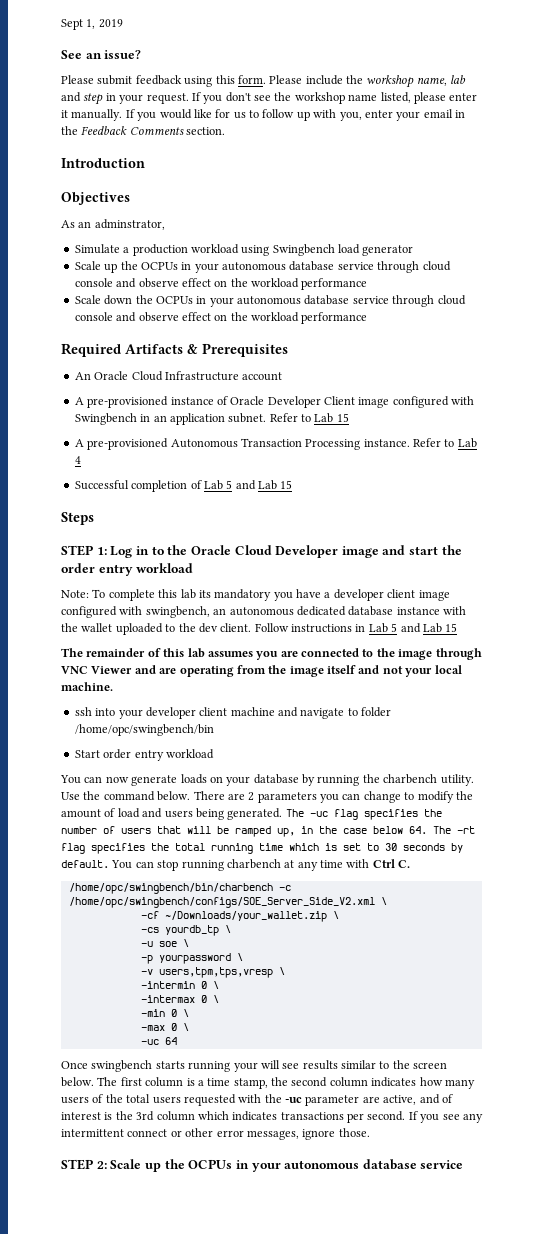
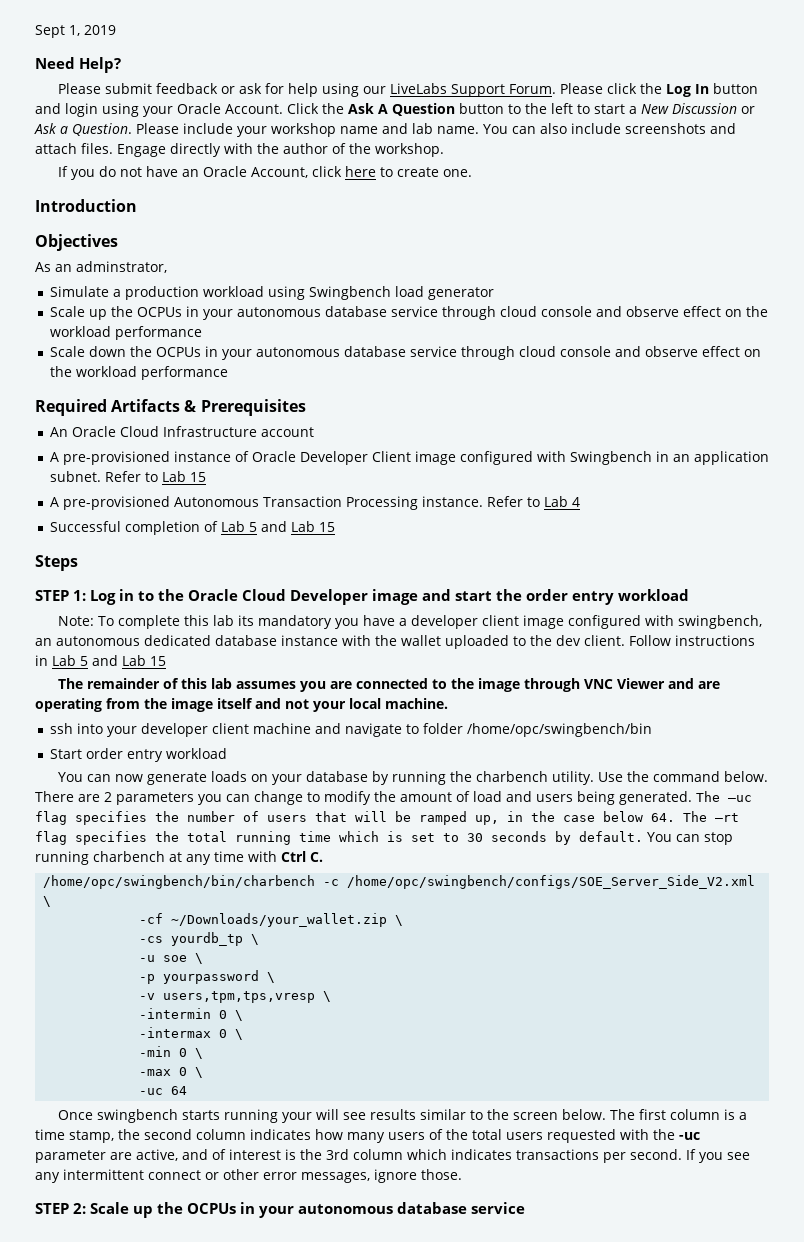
- See an issue?
+ Need Help?
- Please submit feedback using this form. Please include the workshop name, lab and step in your request. If you don't see the workshop name listed, please enter it manually. If you would like for us to follow up with you, enter your email in the Feedback Comments section.
+ Please submit feedback or ask for help using our LiveLabs Support Forum. Please click the Log In button and login using your Oracle Account. Click the Ask A Question button to the left to start a New Discussion or Ask a Question. Please include your workshop name and lab name. You can also include screenshots and attach files. Engage directly with the author of the workshop.
+ If you do not have an Oracle Account, click here to create one.

